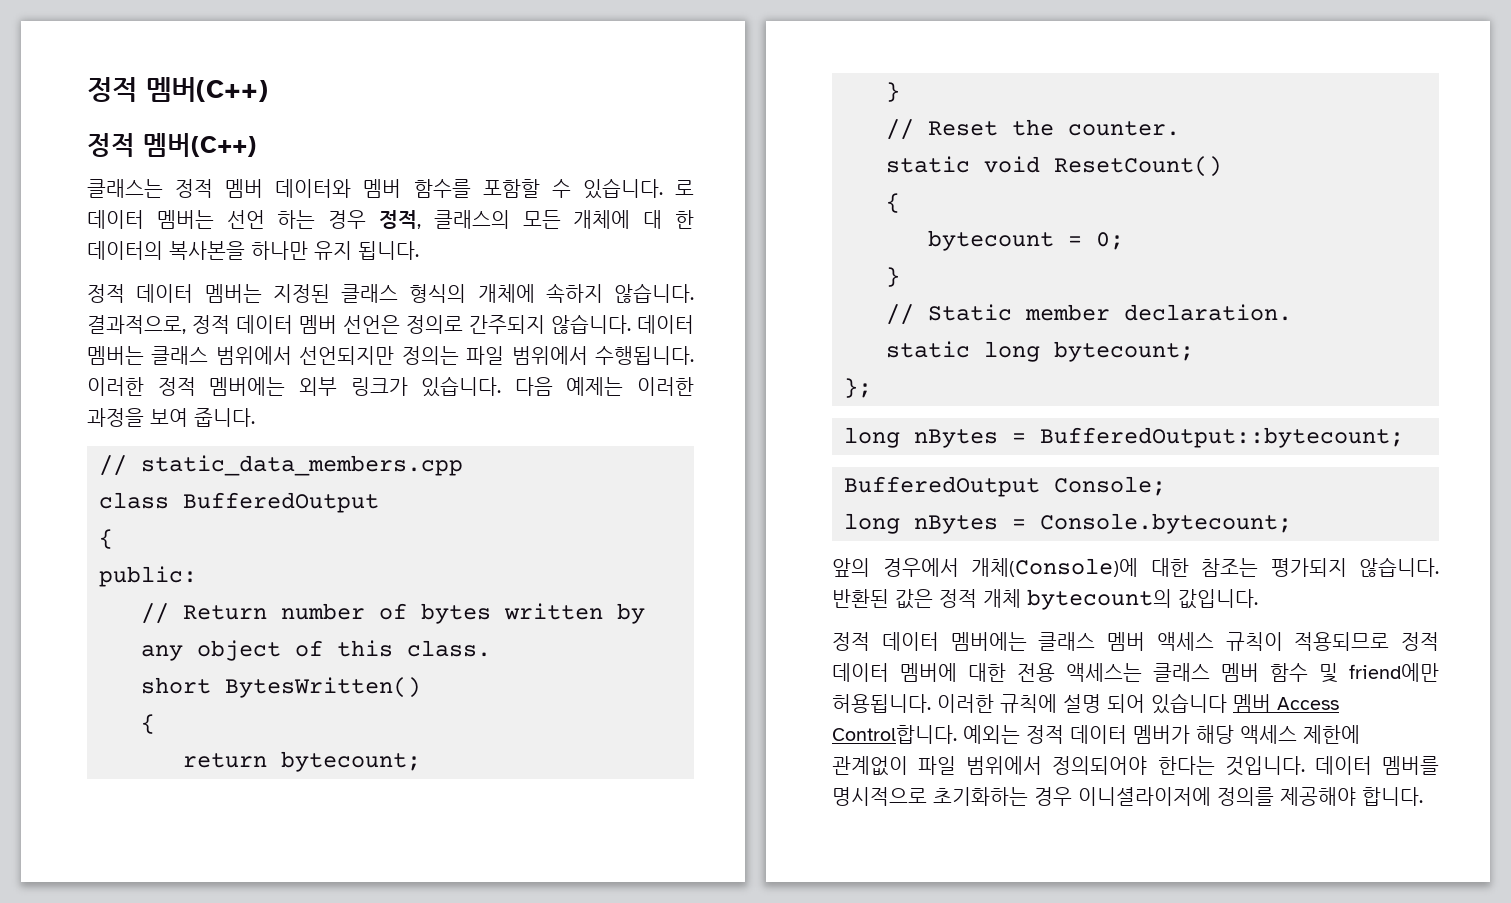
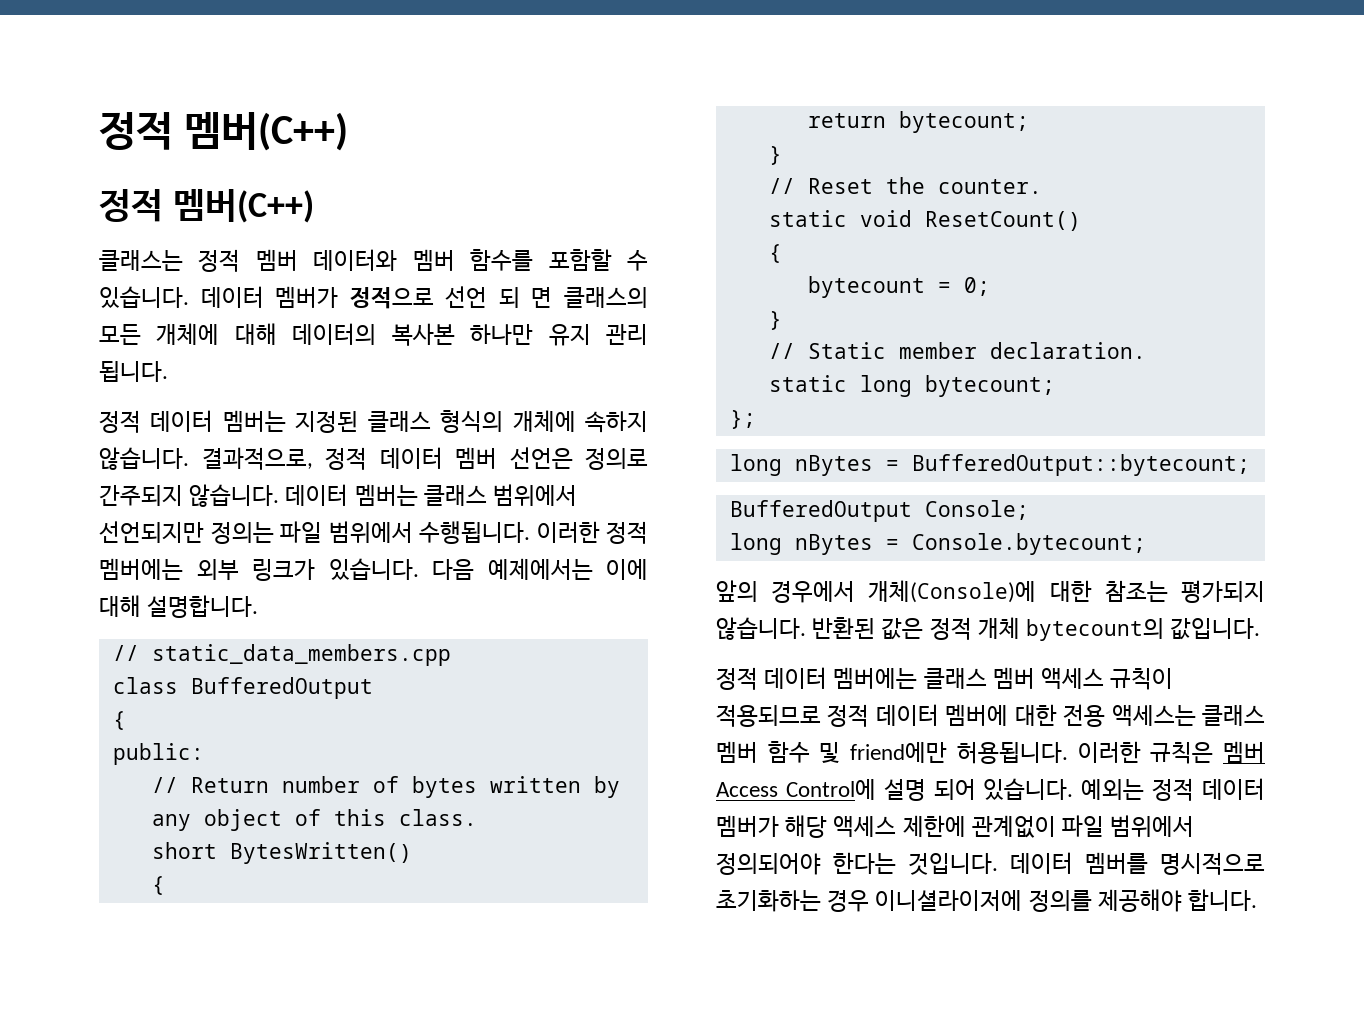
- 로 데이터 멤버는 선언 하는 경우 정적, 클래스의 모든 개체에 대 한 데이터의 복사본을 하나만 유지 됩니다.
+ 데이터 멤버가 정적으로 선언 되 면 클래스의 모든 개체에 대해 데이터의 복사본 하나만 유지 관리 됩니다.
- 다음 예제는 이러한 과정을 보여 줍니다.
+ 다음 예제에서는 이에 대해 설명합니다.
- 이러한 규칙에 설명 되어 있습니다 멤버 Access Control합니다.
+ 이러한 규칙은 멤버 Access Control에 설명 되어 있습니다.

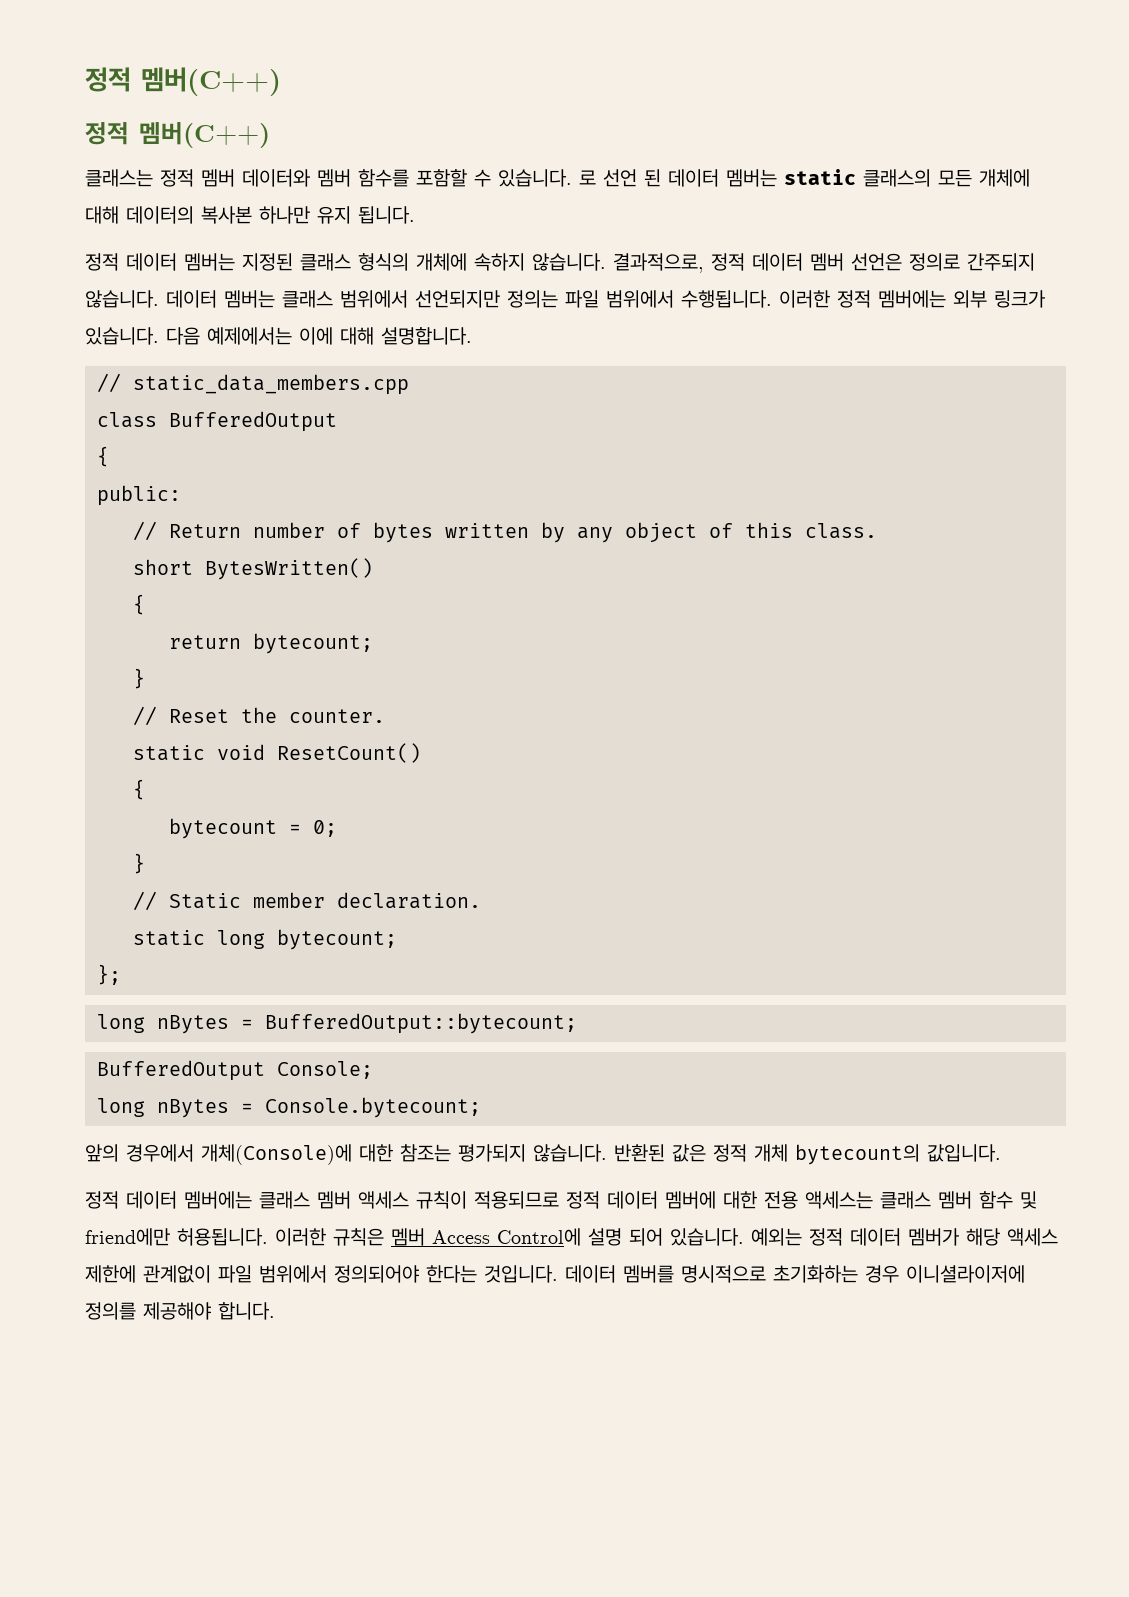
- 데이터 멤버가 정적으로 선언 되 면 클래스의 모든 개체에 대해 데이터의 복사본 하나만 유지 관리 됩니다.
+ 로 선언 된 데이터 멤버는 static 클래스의 모든 개체에 대해 데이터의 복사본 하나만 유지 됩니다.

